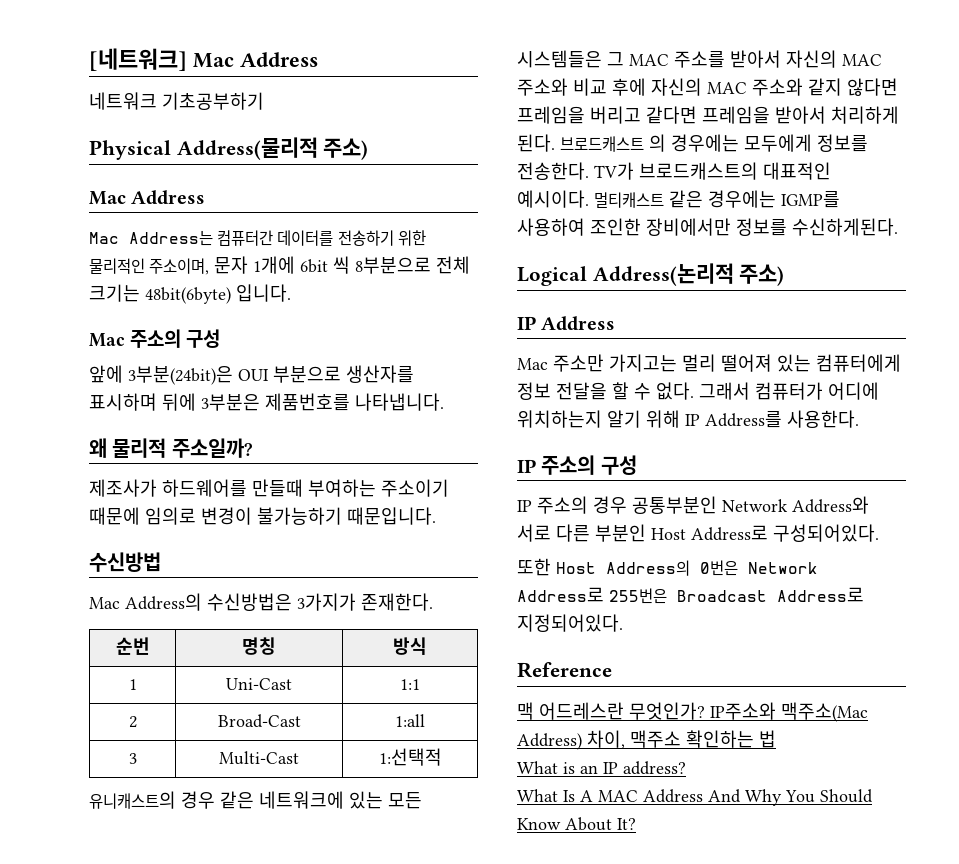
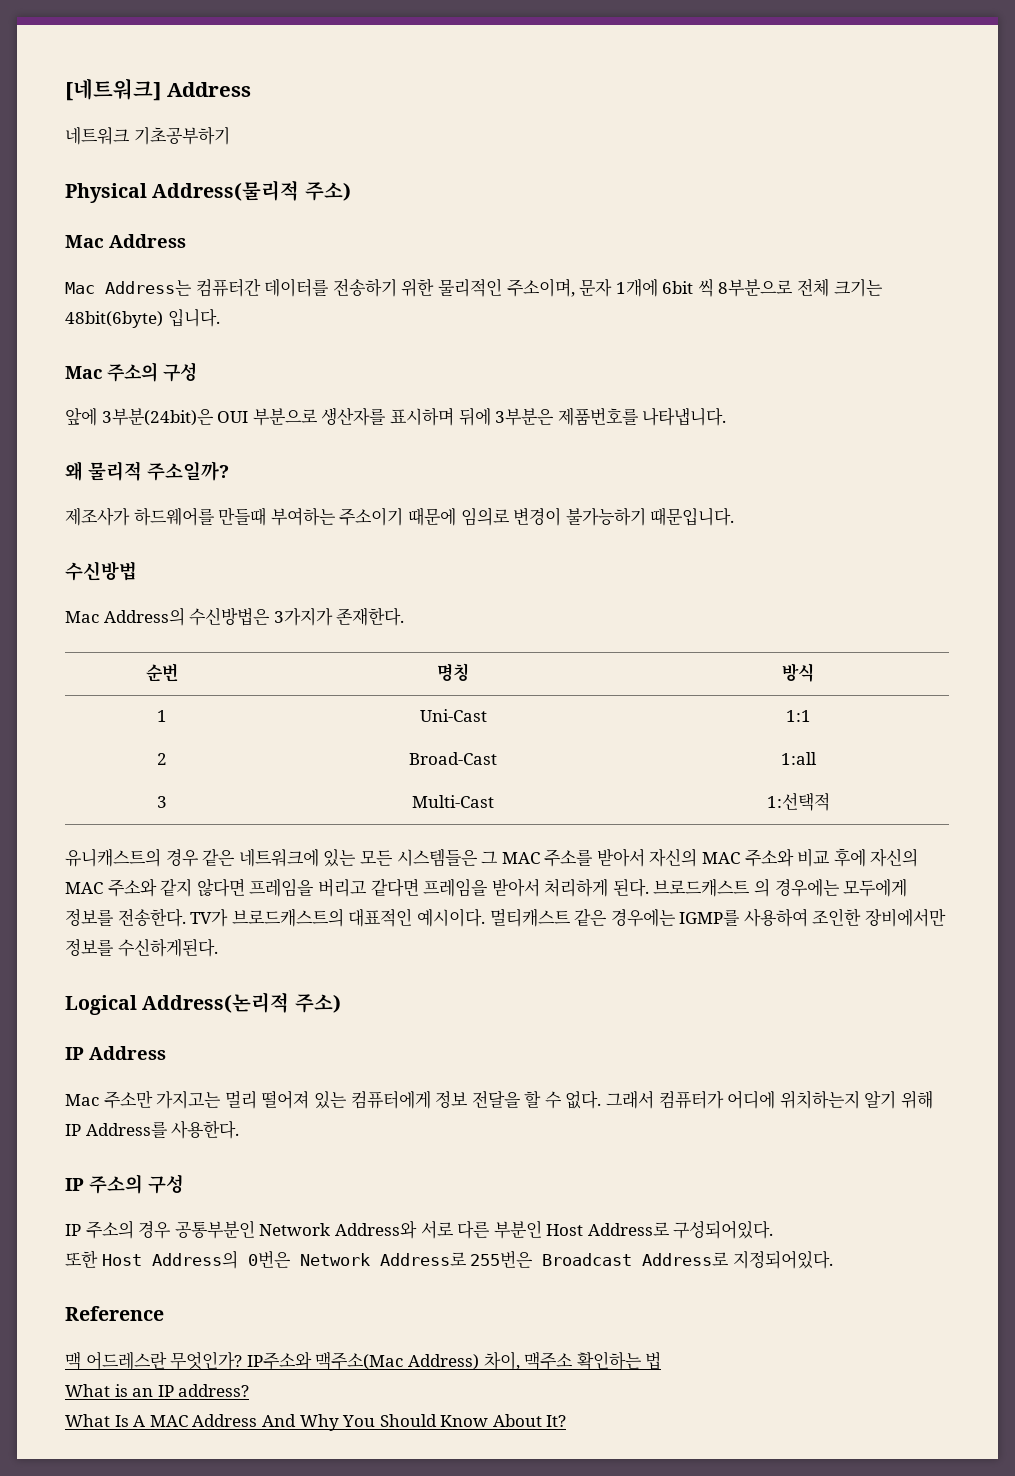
- [네트워크] Mac Address
+ [네트워크] Address

